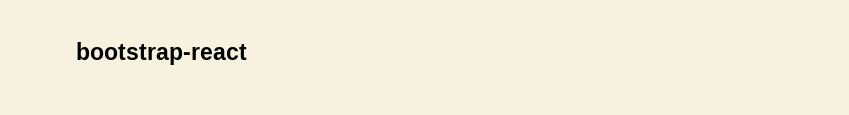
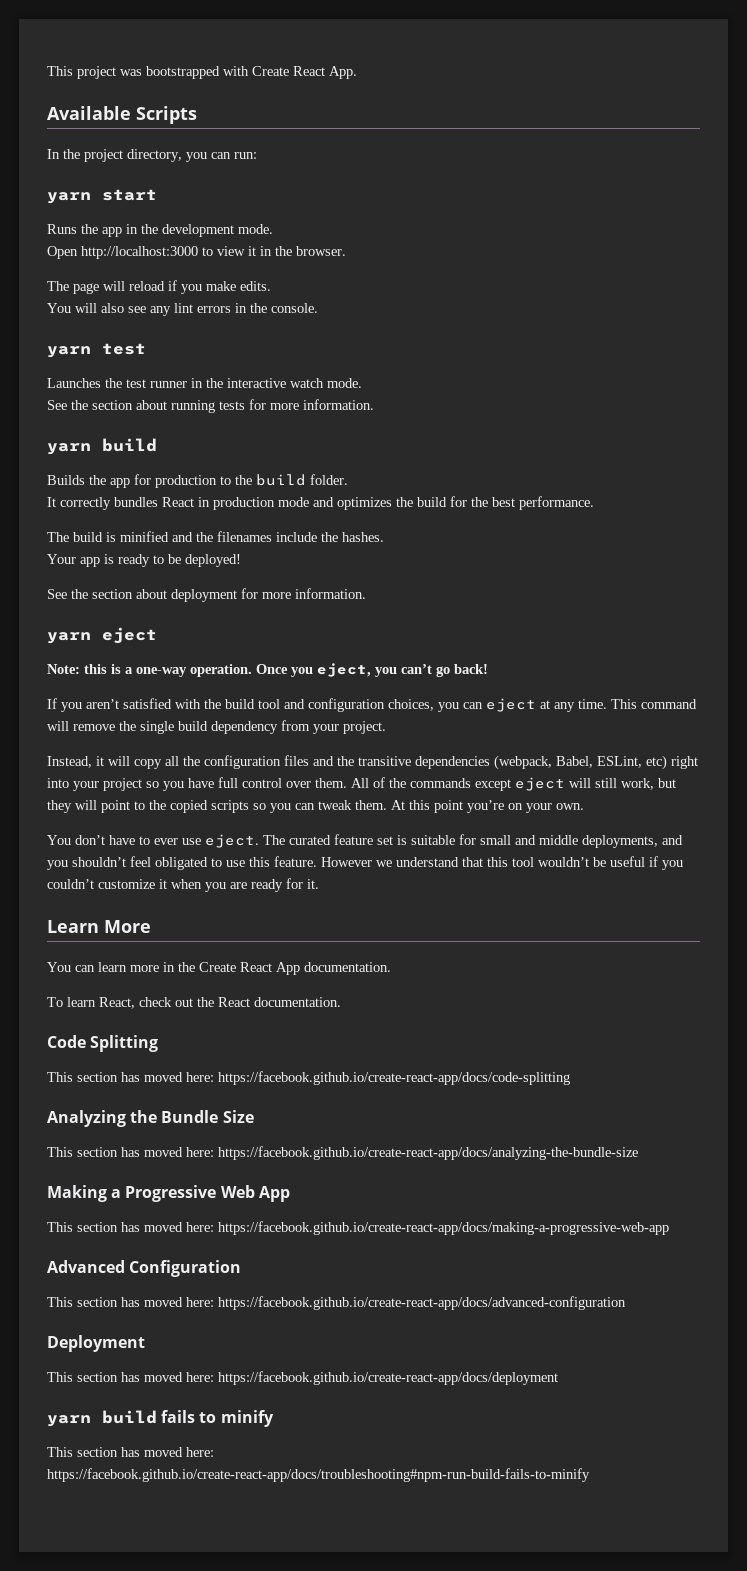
- bootstrap-react
+ This project was bootstrapped with Create React App.
+ Available Scripts
+ In the project directory, you can run:
+ yarn start
+ Runs the app in the development mode.
+ Open http://localhost:3000 to view it in the browser.
+ The page will reload if you make edits.
+ You will also see any lint errors in the console.
+ yarn test
+ Launches the test runner in the interactive watch mode.
+ See the section about running tests for more information.
+ yarn build
+ Builds the app for production to the build folder.
+ It correctly bundles React in production mode and optimizes the build for the best performance.
+ The build is minified and the filenames include the hashes.
+ Your app is ready to be deployed!
+ See the section about deployment for more information.
+ yarn eject
+ Note: this is a one-way operation. Once you eject, you can’t go back!
+ If you aren’t satisfied with the build tool and configuration choices, you can eject at any time. This command will remove the single build dependency from your project.
+ Instead, it will copy all the configuration files and the transitive dependencies (webpack, Babel, ESLint, etc) right into your project so you have full control over them. All of the commands except eject will still work, but they will point to the copied scripts so you can tweak them. At this point you’re on your own.
+ You don’t have to ever use eject. The curated feature set is suitable for small and middle deployments, and you shouldn’t feel obligated to use this feature. However we understand that this tool wouldn’t be useful if you couldn’t customize it when you are ready for it.
+ Learn More
+ You can learn more in the Create React App documentation.
+ To learn React, check out the React documentation.
+ Code Splitting
+ This section has moved here: https://facebook.github.io/create-react-app/docs/code-splitting
+ Analyzing the Bundle Size
+ This section has moved here: https://facebook.github.io/create-react-app/docs/analyzing-the-bundle-size
+ Making a Progressive Web App
+ This section has moved here: https://facebook.github.io/create-react-app/docs/making-a-progressive-web-app
+ Advanced Configuration
+ This section has moved here: https://facebook.github.io/create-react-app/docs/advanced-configuration
+ Deployment
+ This section has moved here: https://facebook.github.io/create-react-app/docs/deployment
+ yarn build fails to minify
+ This section has moved here: https://facebook.github.io/create-react-app/docs/troubleshooting#npm-run-build-fails-to-minify

